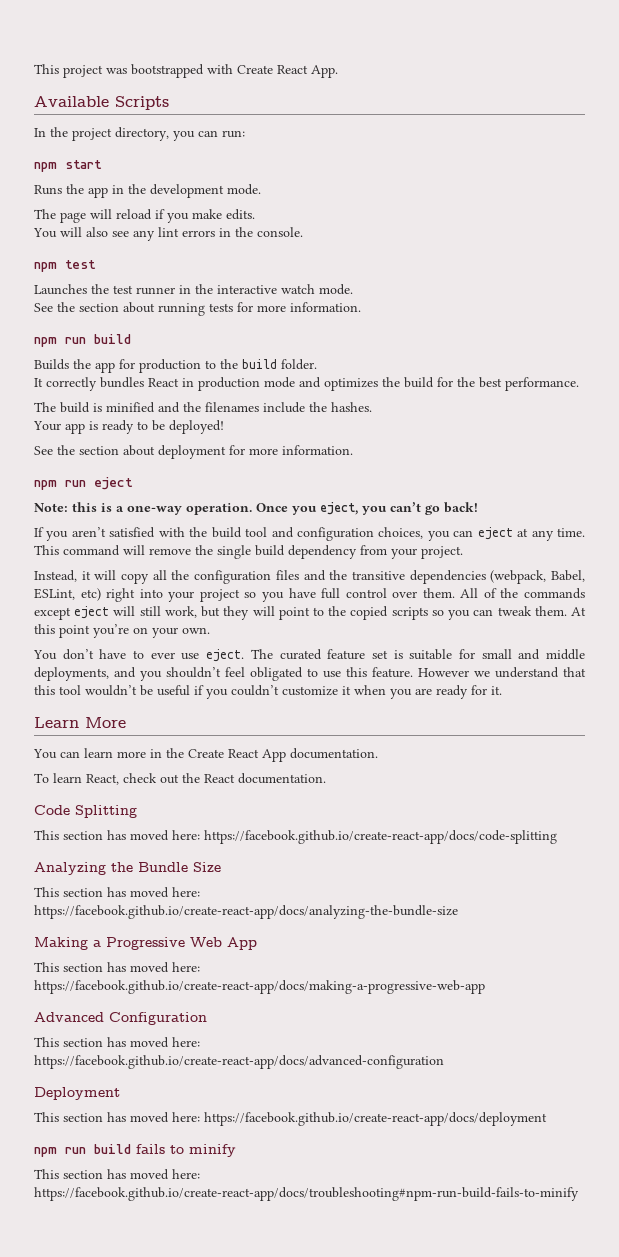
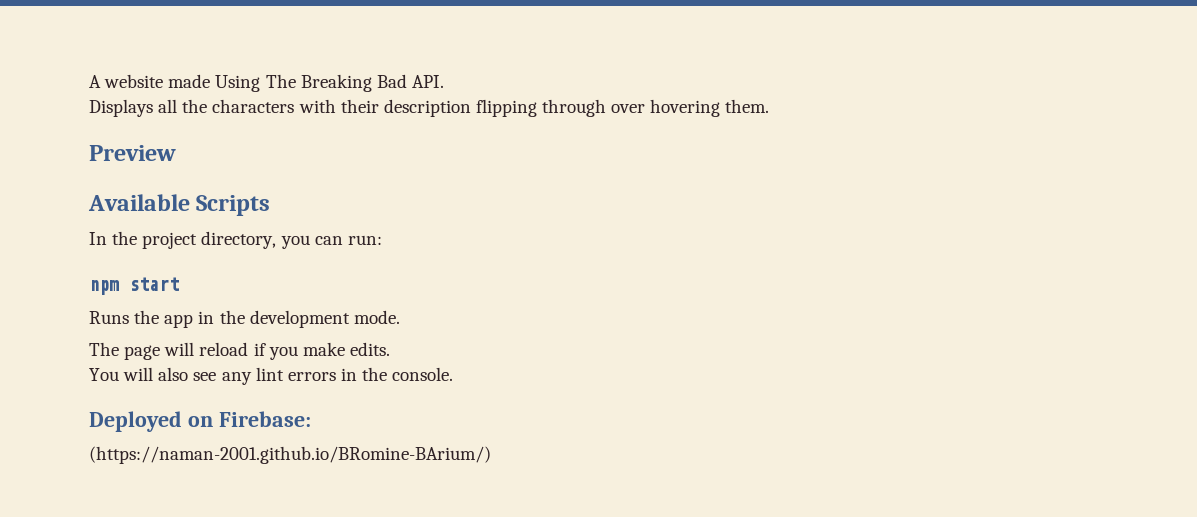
- This project was bootstrapped with Create React App.
+ A website made Using The Breaking Bad API.
+ Displays all the characters with their description flipping through over hovering them.
+ Preview
- npm test
- Launches the test runner in the interactive watch mode.
- See the section about running tests for more information.
- npm run build
- Builds the app for production to the build folder.
- It correctly bundles React in production mode and optimizes the build for the best performance.
- The build is minified and the filenames include the hashes.
- Your app is ready to be deployed!
- See the section about deployment for more information.
- npm run eject
- Note: this is a one-way operation. Once you eject, you can’t go back!
- If you aren’t satisfied with the build tool and configuration choices, you can eject at any time. This command will remove the single build dependency from your project.
- Instead, it will copy all the configuration files and the transitive dependencies (webpack, Babel, ESLint, etc) right into your project so you have full control over them. All of the commands except eject will still work, but they will point to the copied scripts so you can tweak them. At this point you’re on your own.
- You don’t have to ever use eject. The curated feature set is suitable for small and middle deployments, and you shouldn’t feel obligated to use this feature. However we understand that this tool wouldn’t be useful if you couldn’t customize it when you are ready for it.
- Learn More
- You can learn more in the Create React App documentation.
- To learn React, check out the React documentation.
- Code Splitting
- This section has moved here: https://facebook.github.io/create-react-app/docs/code-splitting
- Analyzing the Bundle Size
- This section has moved here: https://facebook.github.io/create-react-app/docs/analyzing-the-bundle-size
- Making a Progressive Web App
- This section has moved here: https://facebook.github.io/create-react-app/docs/making-a-progressive-web-app
- Advanced Configuration
- This section has moved here: https://facebook.github.io/create-react-app/docs/advanced-configuration
- Deployment
- This section has moved here: https://facebook.github.io/create-react-app/docs/deployment
- npm run build fails to minify
- This section has moved here: https://facebook.github.io/create-react-app/docs/troubleshooting#npm-run-build-fails-to-minify
+ Deployed on Firebase:
+ (https://naman-2001.github.io/BRomine-BArium/)

